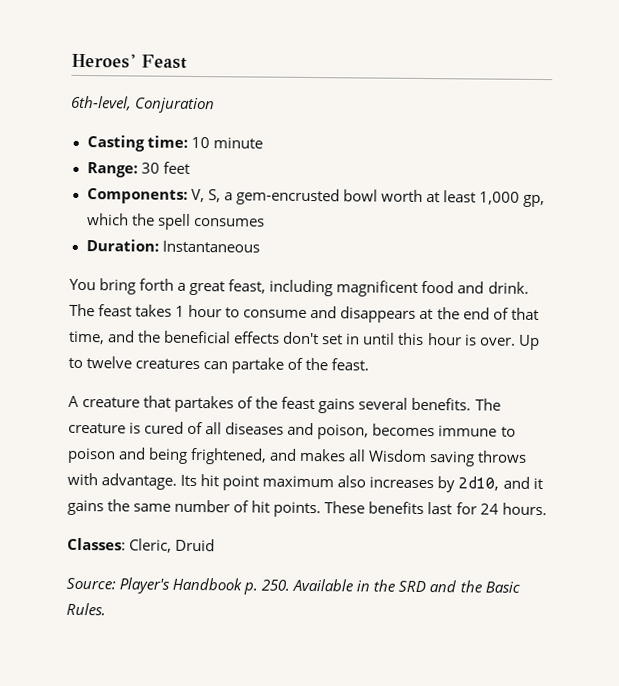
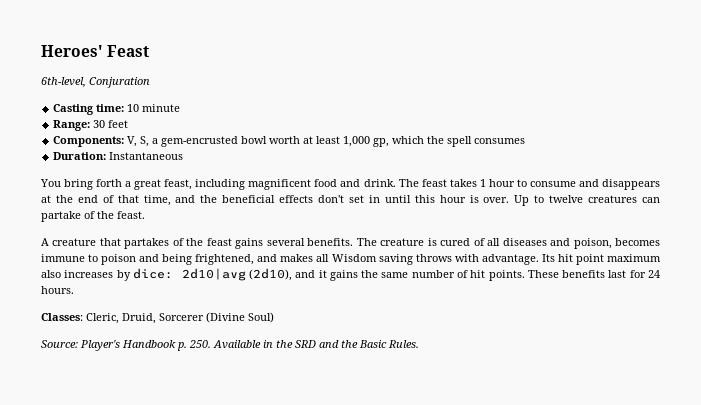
- Its hit point maximum also increases by 2d10, and it gains the same number of hit points.
+ Its hit point maximum also increases by dice: 2d10|avg (2d10), and it gains the same number of hit points.
- Classes: Cleric, Druid
+ Classes: Cleric, Druid, Sorcerer (Divine Soul)

